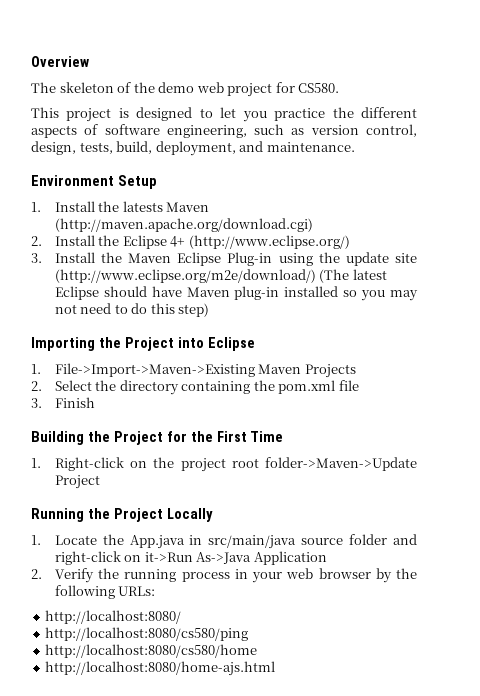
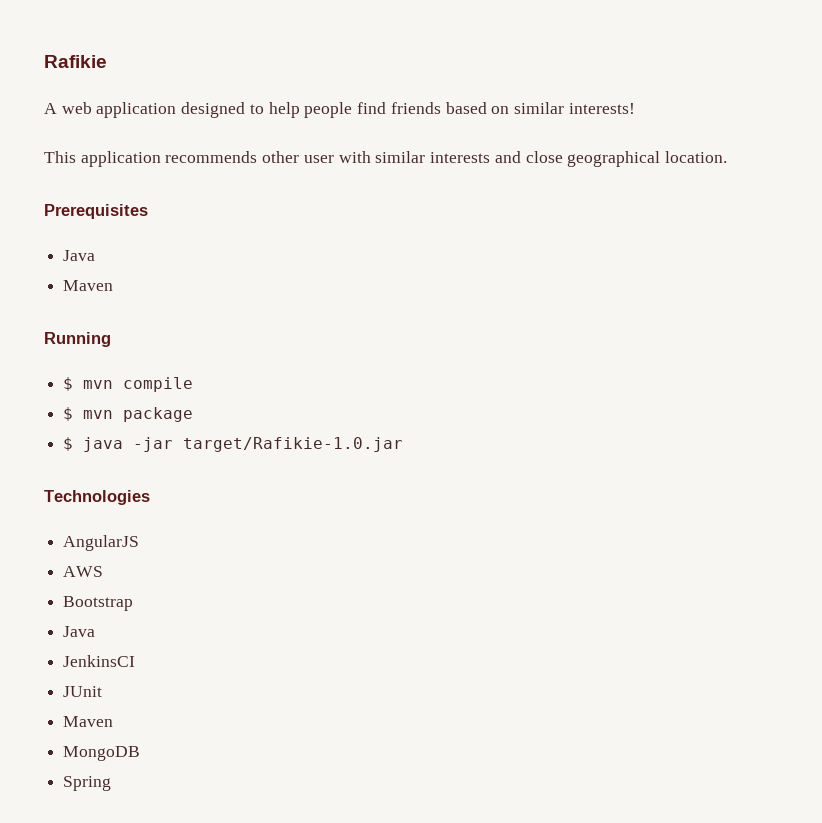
- Overview
- The skeleton of the demo web project for CS580.
- This project is designed to let you practice the different aspects of software engineering, such as version control, design, tests, build, deployment, and maintenance.
- Environment Setup
- 1. Install the latests Maven (http://maven.apache.org/download.cgi)
- 2. Install the Eclipse 4+ (http://www.eclipse.org/)
- 3. Install the Maven Eclipse Plug-in using the update site (http://www.eclipse.org/m2e/download/) (The latest Eclipse should have Maven plug-in installed so you may not need to do this step)
- Importing the Project into Eclipse
- 1. File->Import->Maven->Existing Maven Projects
- 2. Select the directory containing the pom.xml file
- 3. Finish
- Building the Project for the First Time
- 1. Right-click on the project root folder->Maven->Update Project
- Running the Project Locally
- 1. Locate the App.java in src/main/java source folder and right-click on it->Run As->Java Application
- 2. Verify the running process in your web browser by the following URLs:
- http://localhost:8080/
- http://localhost:8080/cs580/ping
- http://localhost:8080/cs580/home
- http://localhost:8080/home-ajs.html
+ Rafikie
+ A web application designed to help people find friends based on similar interests!
+ This application recommends other user with similar interests and close geographical location.
+ Prerequisites
+ Java
+ Maven
+ Running
+ $ mvn compile
+ $ mvn package
+ $ java -jar target/Rafikie-1.0.jar
+ Technologies
+ AngularJS
+ AWS
+ Bootstrap
+ Java
+ JenkinsCI
+ JUnit
+ Maven
+ MongoDB
+ Spring

